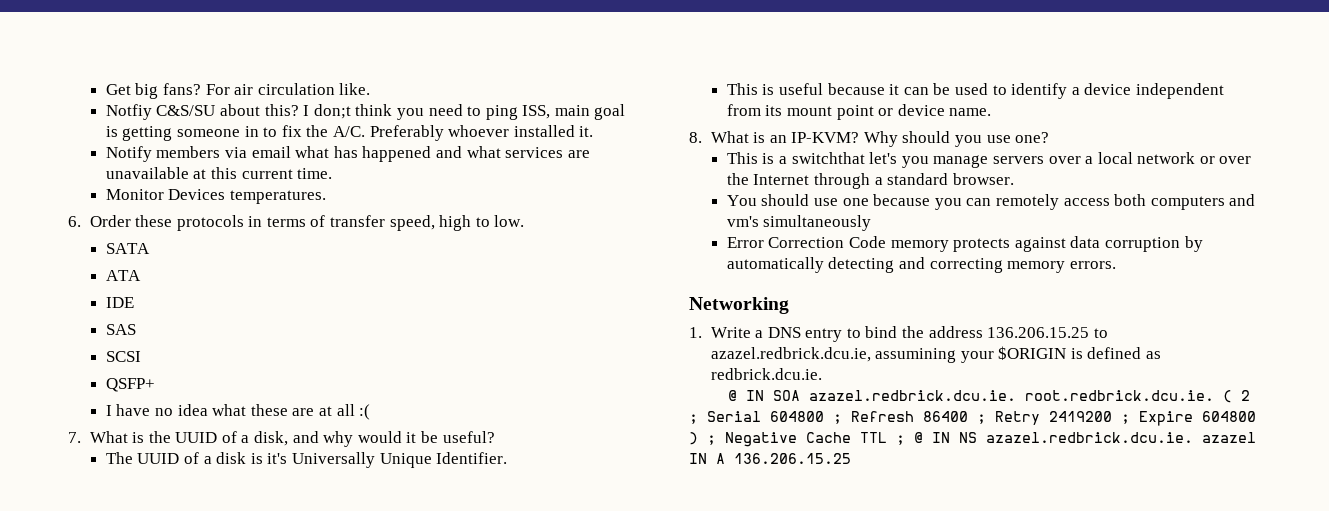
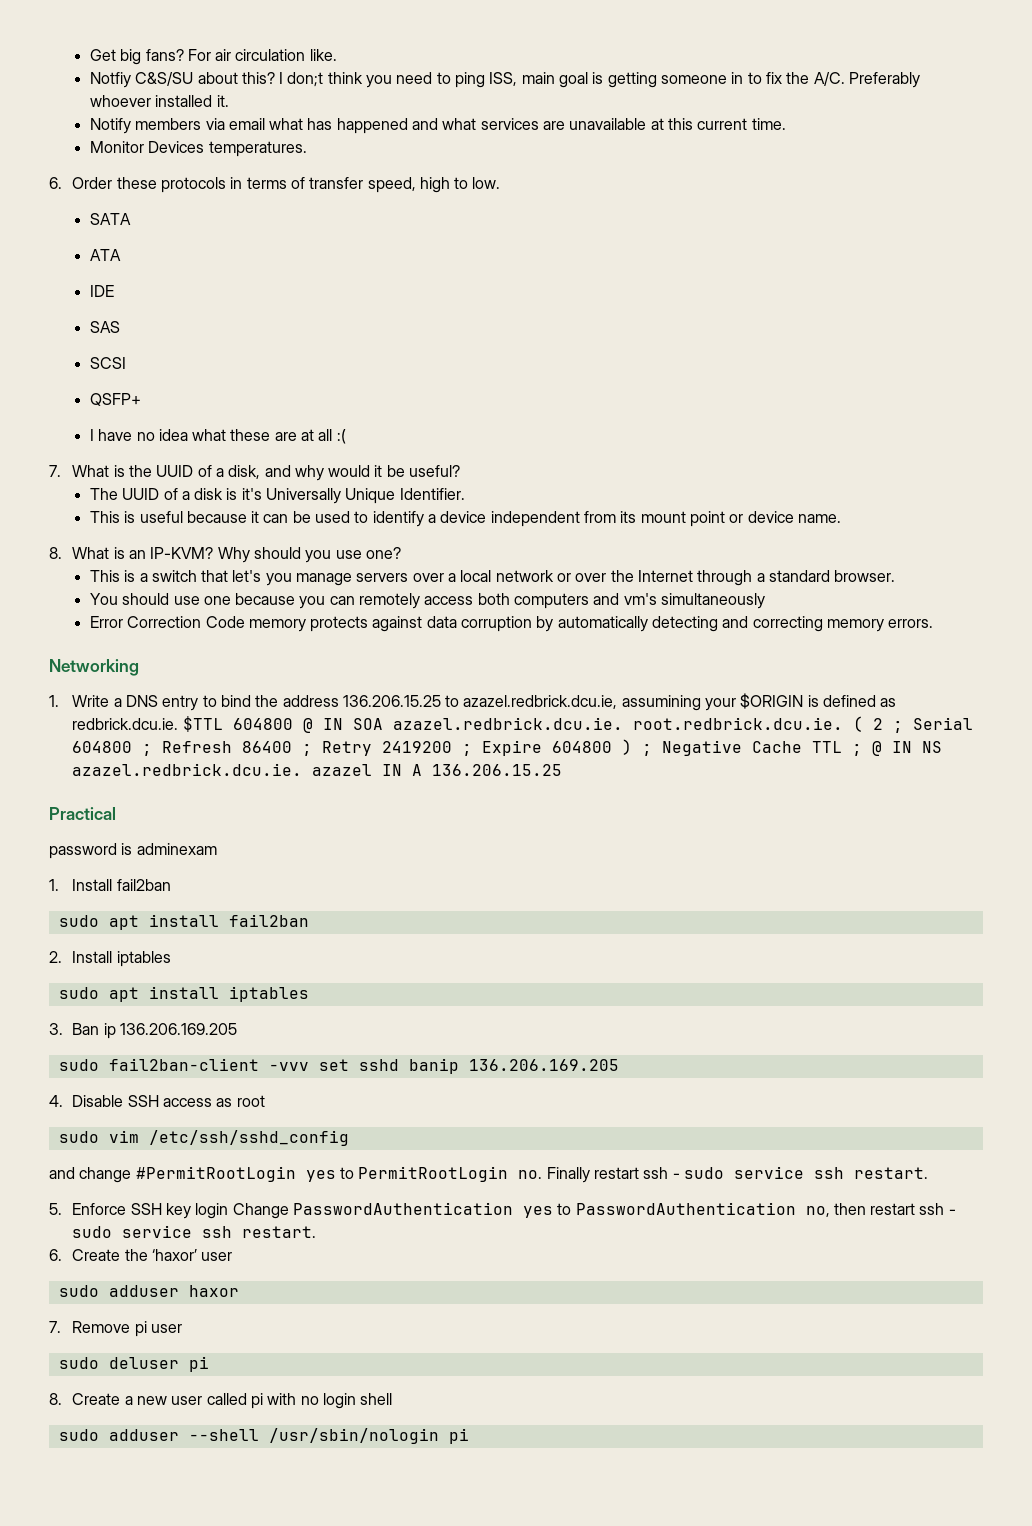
- This is a switchthat let's you manage servers over a local network or over the Internet through a standard browser.
+ This is a switch that let's you manage servers over a local network or over the Internet through a standard browser.
- 1. Write a DNS entry to bind the address 136.206.15.25 to azazel.redbrick.dcu.ie, assumining your $ORIGIN is defined as redbrick.dcu.ie.
- @ IN SOA azazel.redbrick.dcu.ie. root.redbrick.dcu.ie. ( 2 ; Serial 604800 ; Refresh 86400 ; Retry 2419200 ; Expire 604800 ) ; Negative Cache TTL ; @ IN NS azazel.redbrick.dcu.ie. azazel IN A 136.206.15.25
+ 1. Write a DNS entry to bind the address 136.206.15.25 to azazel.redbrick.dcu.ie, assumining your $ORIGIN is defined as redbrick.dcu.ie. $TTL 604800 @ IN SOA azazel.redbrick.dcu.ie. root.redbrick.dcu.ie. ( 2 ; Serial 604800 ; Refresh 86400 ; Retry 2419200 ; Expire 604800 ) ; Negative Cache TTL ; @ IN NS azazel.redbrick.dcu.ie. azazel IN A 136.206.15.25
+ Practical
+ password is adminexam
+ 1. Install fail2ban
+ sudo apt install fail2ban
+ 2. Install iptables
+ sudo apt install iptables
+ 3. Ban ip 136.206.169.205
+ sudo fail2ban-client -vvv set sshd banip 136.206.169.205
+ 4. Disable SSH access as root
+ sudo vim /etc/ssh/sshd_config
+ and change #PermitRootLogin yes to PermitRootLogin no. Finally restart ssh - sudo service ssh restart.
+ 5. Enforce SSH key login Change PasswordAuthentication yes to PasswordAuthentication no, then restart ssh - sudo service ssh restart.
+ 6. Create the ‘haxor’ user
+ sudo adduser haxor
+ 7. Remove pi user
+ sudo deluser pi
+ 8. Create a new user called pi with no login shell
+ sudo adduser --shell /usr/sbin/nologin pi

